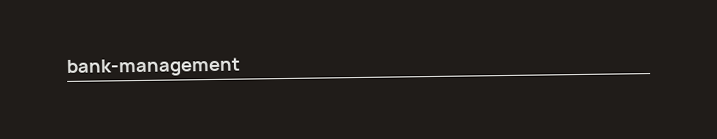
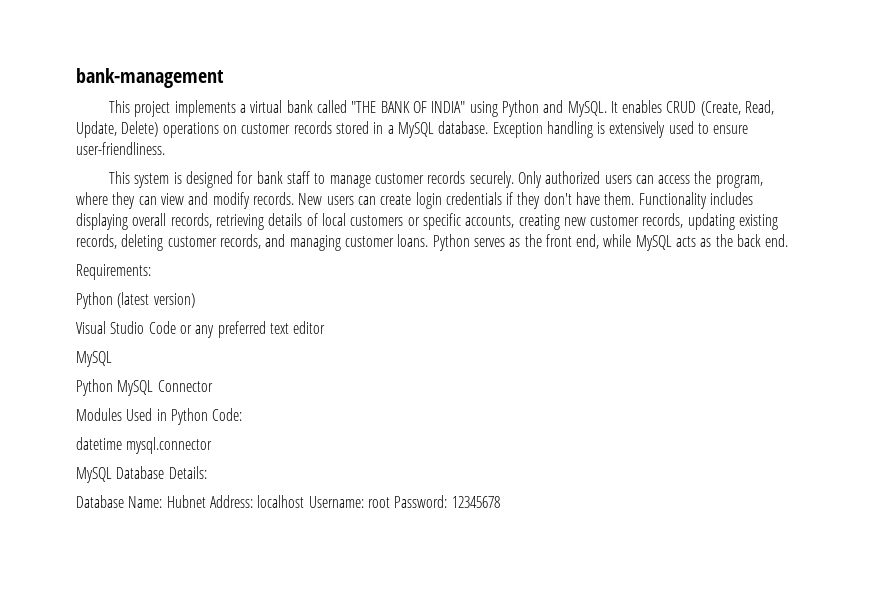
+ This project implements a virtual bank called "THE BANK OF INDIA" using Python and MySQL. It enables CRUD (Create, Read, Update, Delete) operations on customer records stored in a MySQL database. Exception handling is extensively used to ensure user-friendliness.
+ This system is designed for bank staff to manage customer records securely. Only authorized users can access the program, where they can view and modify records. New users can create login credentials if they don't have them. Functionality includes displaying overall records, retrieving details of local customers or specific accounts, creating new customer records, updating existing records, deleting customer records, and managing customer loans. Python serves as the front end, while MySQL acts as the back end.
+ Requirements:
+ Python (latest version)
+ Visual Studio Code or any preferred text editor
+ MySQL
+ Python MySQL Connector
+ Modules Used in Python Code:
+ datetime mysql.connector
+ MySQL Database Details:
+ Database Name: Hubnet Address: localhost Username: root Password: 12345678

